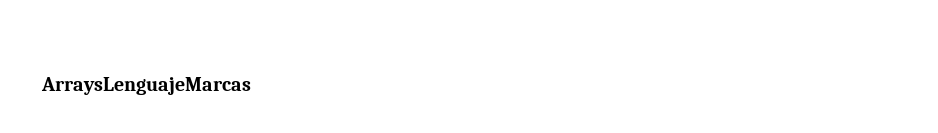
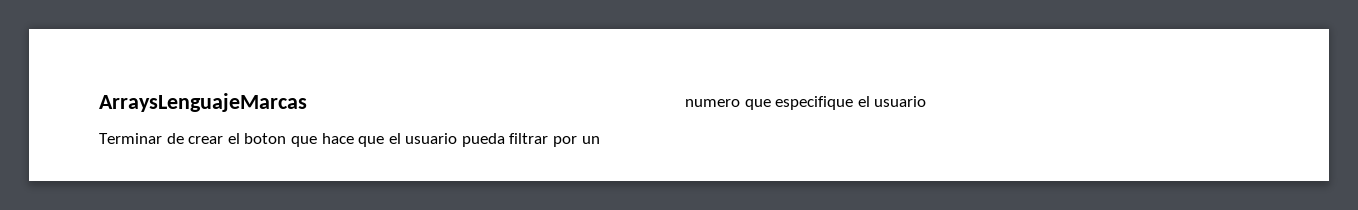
+ Terminar de crear el boton que hace que el usuario pueda filtrar por un numero que especifique el usuario

